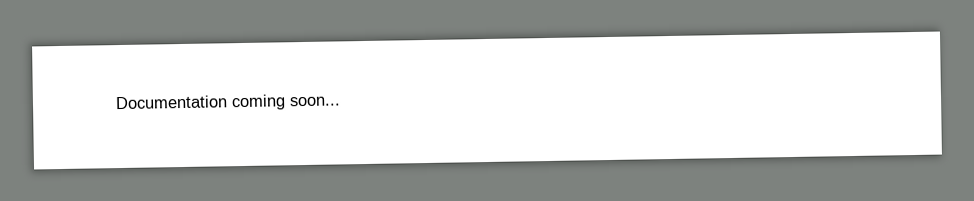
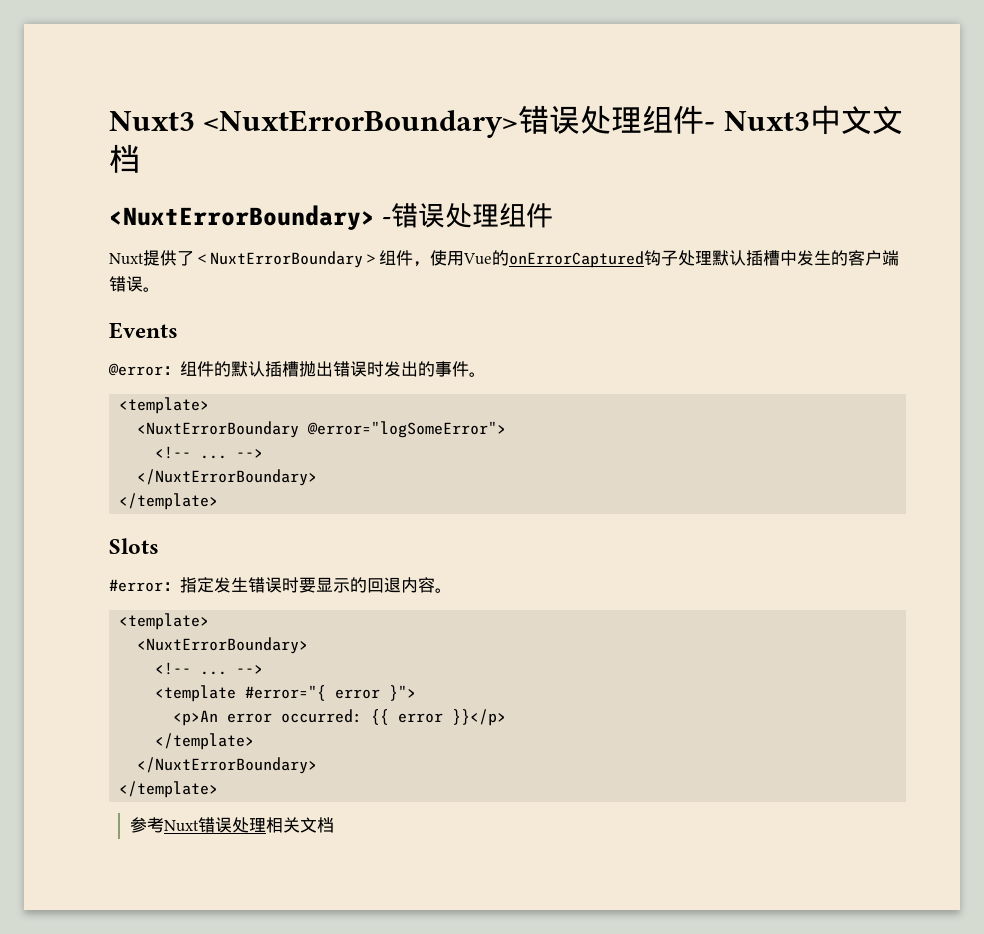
- Documentation coming soon...
+ Nuxt3 <NuxtErrorBoundary>错误处理组件- Nuxt3中文文档
+ <NuxtErrorBoundary> -错误处理组件
+ Nuxt提供了＜NuxtErrorBoundary＞组件，使用Vue的onErrorCaptured钩子处理默认插槽中发生的客户端错误。
+ Events
+ @error：组件的默认插槽抛出错误时发出的事件。
+ <template>
+ <NuxtErrorBoundary @error="logSomeError">
+ <!-- ... -->
+ </NuxtErrorBoundary>
+ </template>
+ Slots
+ #error：指定发生错误时要显示的回退内容。
+ <template>
+ <NuxtErrorBoundary>
+ <!-- ... -->
+ <template #error="{ error }">
+ <p>An error occurred: {{ error }}</p>
+ </template>
+ </NuxtErrorBoundary>
+ </template>
+ 参考Nuxt错误处理相关文档

